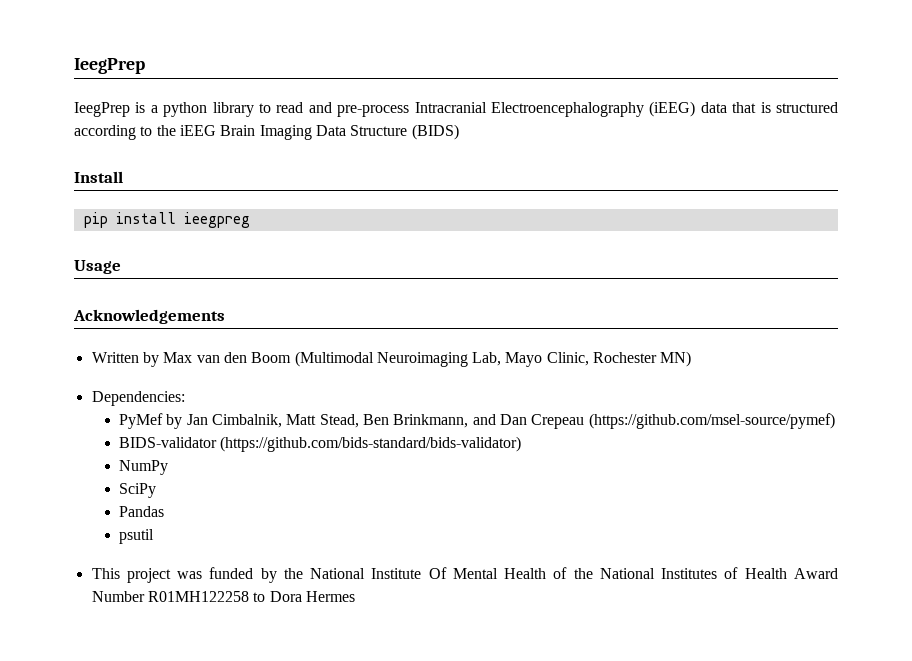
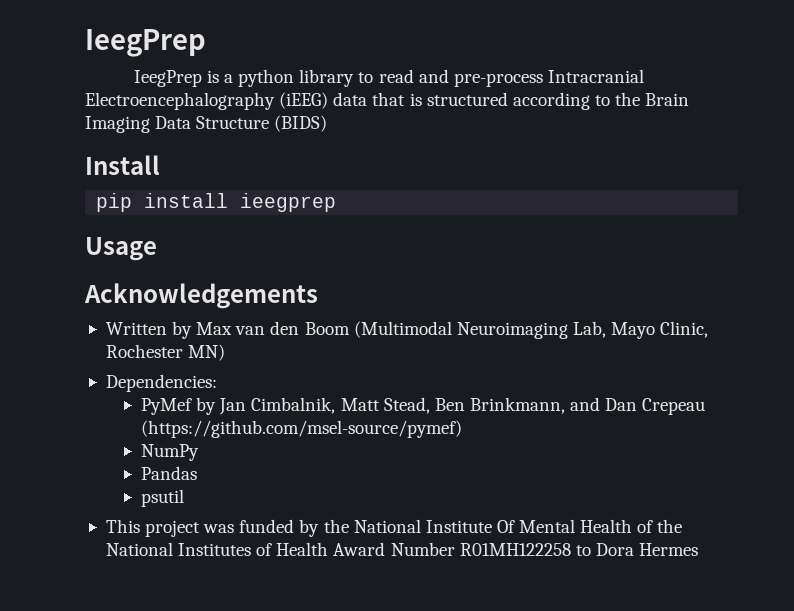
- IeegPrep is a python library to read and pre-process Intracranial Electroencephalography (iEEG) data that is structured according to the iEEG Brain Imaging Data Structure (BIDS)
+ IeegPrep is a python library to read and pre-process Intracranial Electroencephalography (iEEG) data that is structured according to the Brain Imaging Data Structure (BIDS)
- pip install ieegpreg
+ pip install ieegprep
- BIDS-validator (https://github.com/bids-standard/bids-validator)
- SciPy

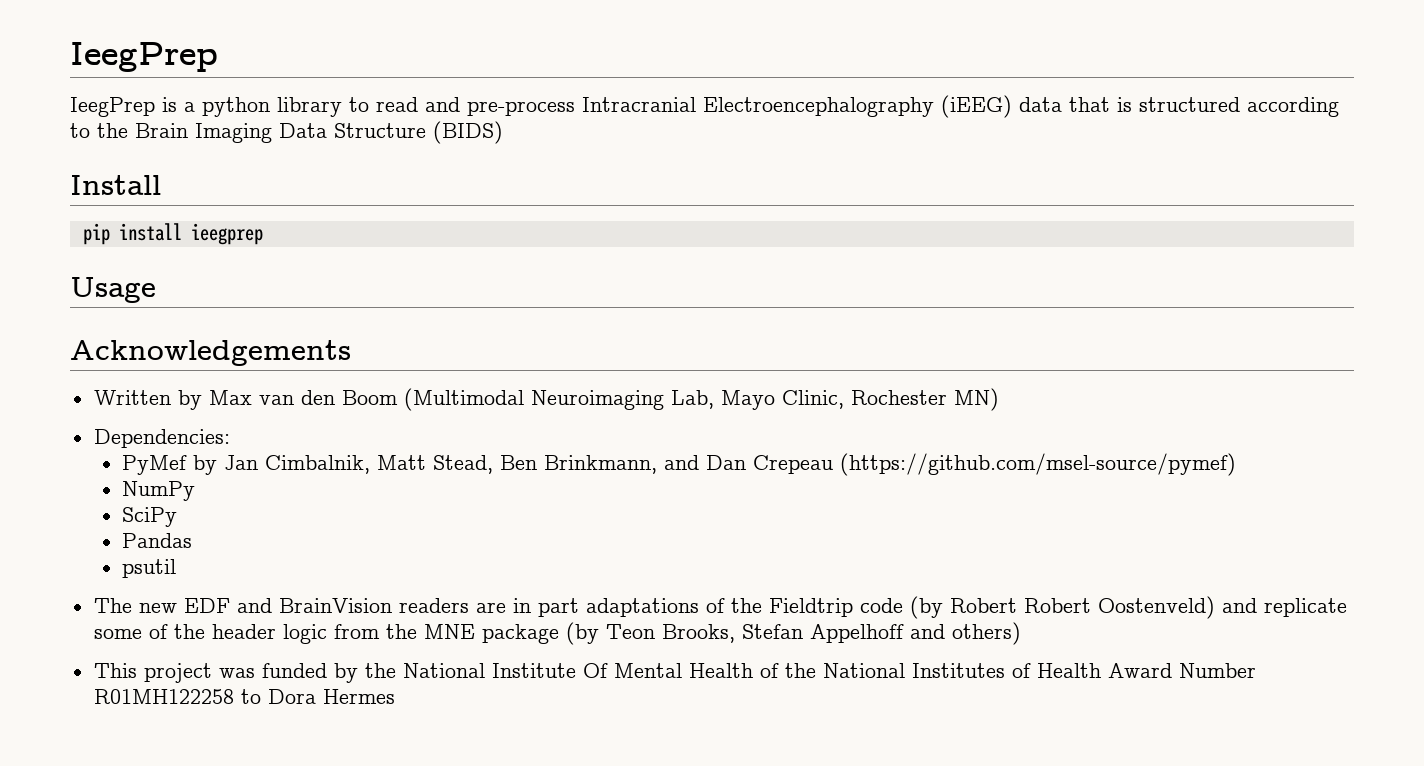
+ SciPy
+ The new EDF and BrainVision readers are in part adaptations of the Fieldtrip code (by Robert Robert Oostenveld) and replicate some of the header logic from the MNE package (by Teon Brooks, Stefan Appelhoff and others)

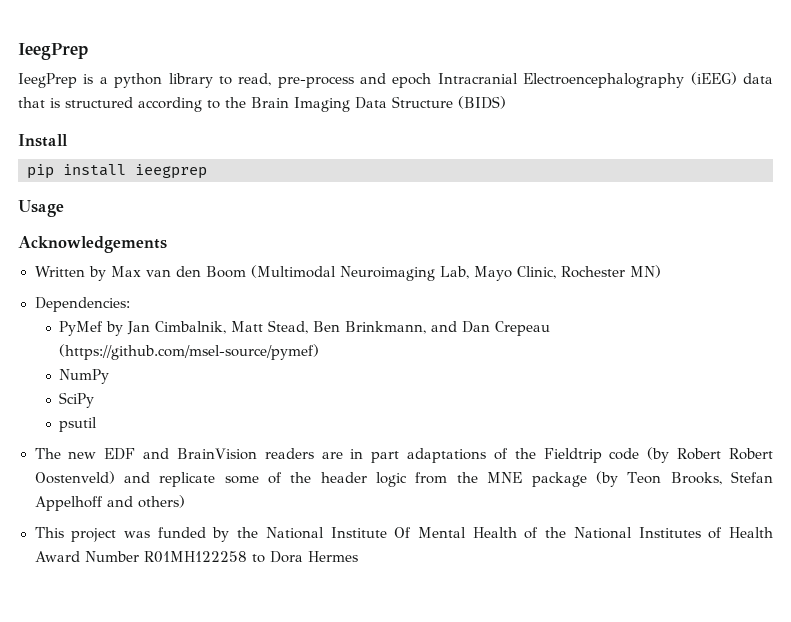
- IeegPrep is a python library to read and pre-process Intracranial Electroencephalography (iEEG) data that is structured according to the Brain Imaging Data Structure (BIDS)
+ IeegPrep is a python library to read, pre-process and epoch Intracranial Electroencephalography (iEEG) data that is structured according to the Brain Imaging Data Structure (BIDS)
- Pandas

